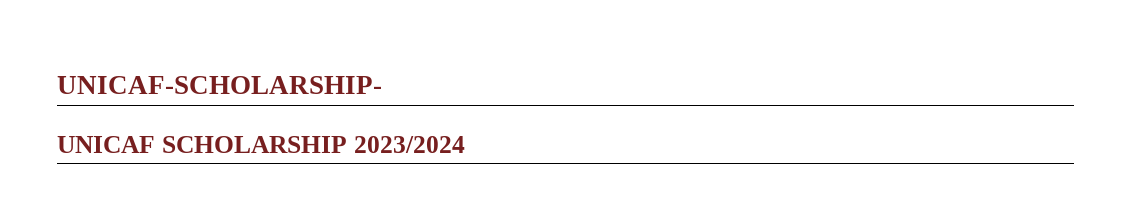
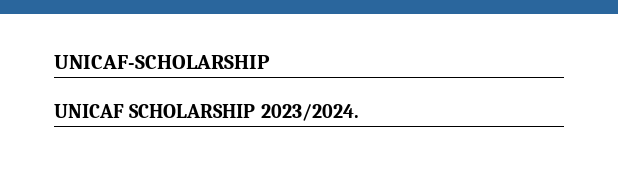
- UNICAF-SCHOLARSHIP-
+ UNICAF-SCHOLARSHIP
- UNICAF SCHOLARSHIP 2023/2024
+ UNICAF SCHOLARSHIP 2023/2024.

